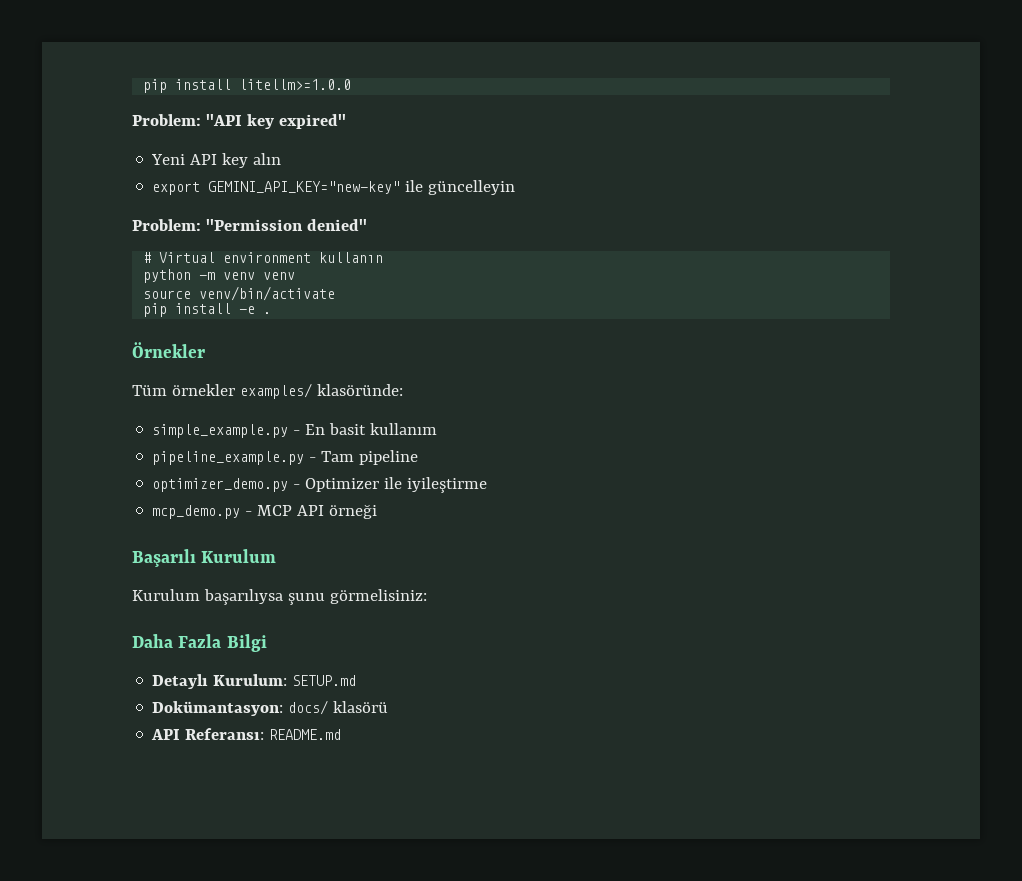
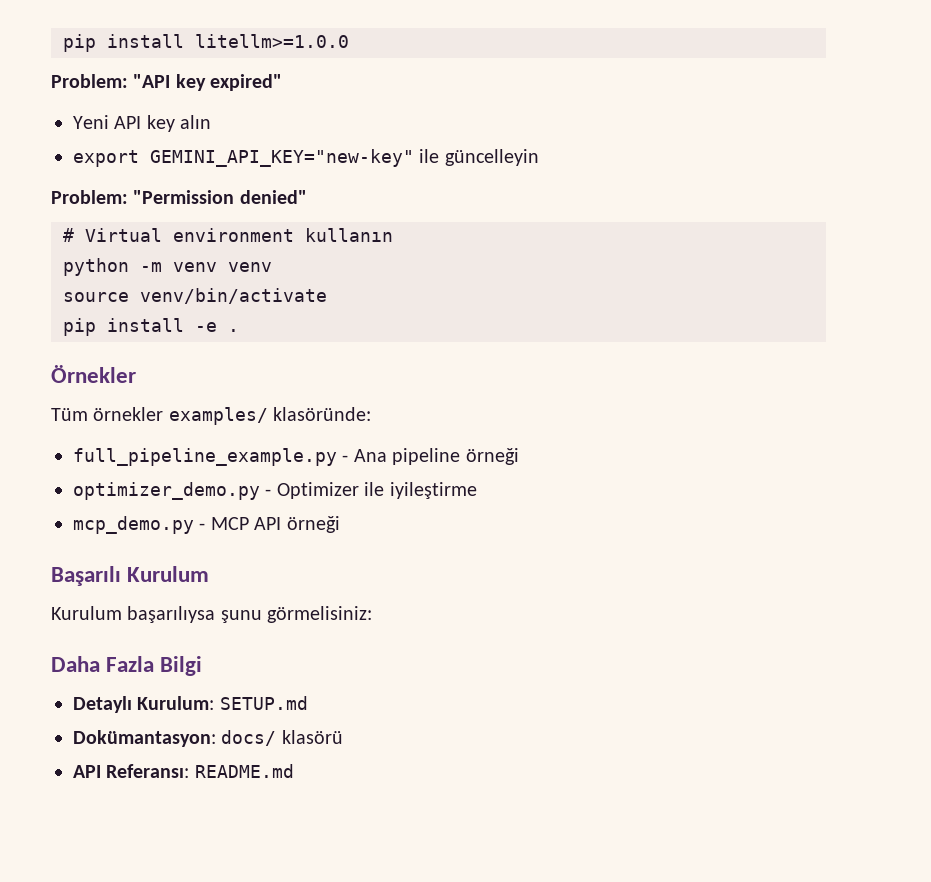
- simple_example.py - En basit kullanım
- pipeline_example.py - Tam pipeline
+ full_pipeline_example.py - Ana pipeline örneği

